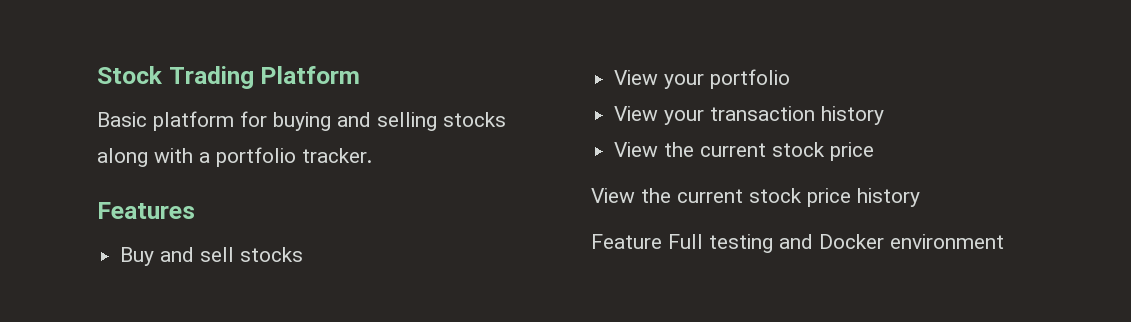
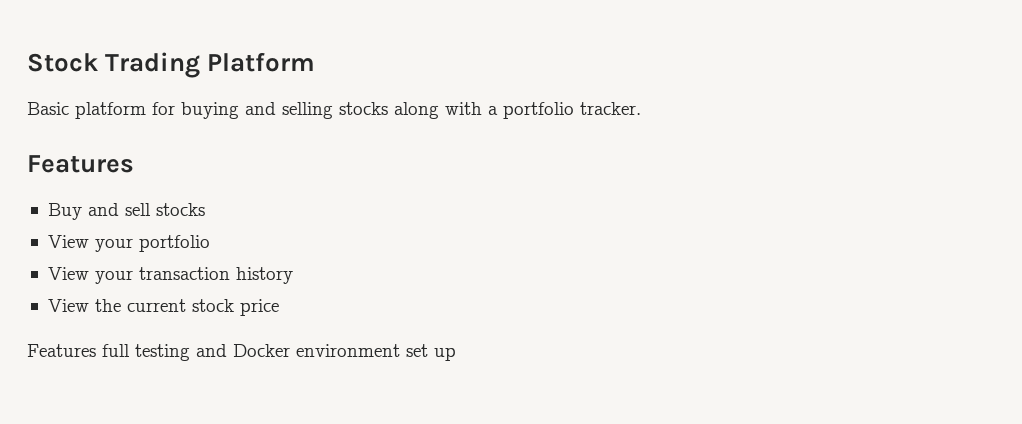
- View the current stock price history
- Feature Full testing and Docker environment
+ Features full testing and Docker environment set up

